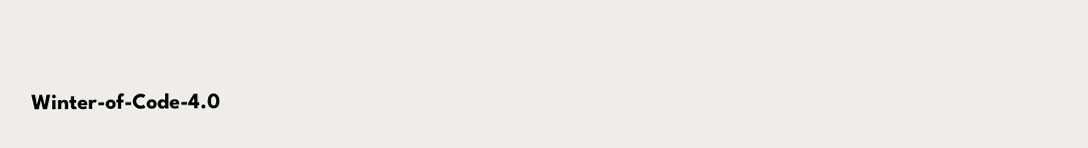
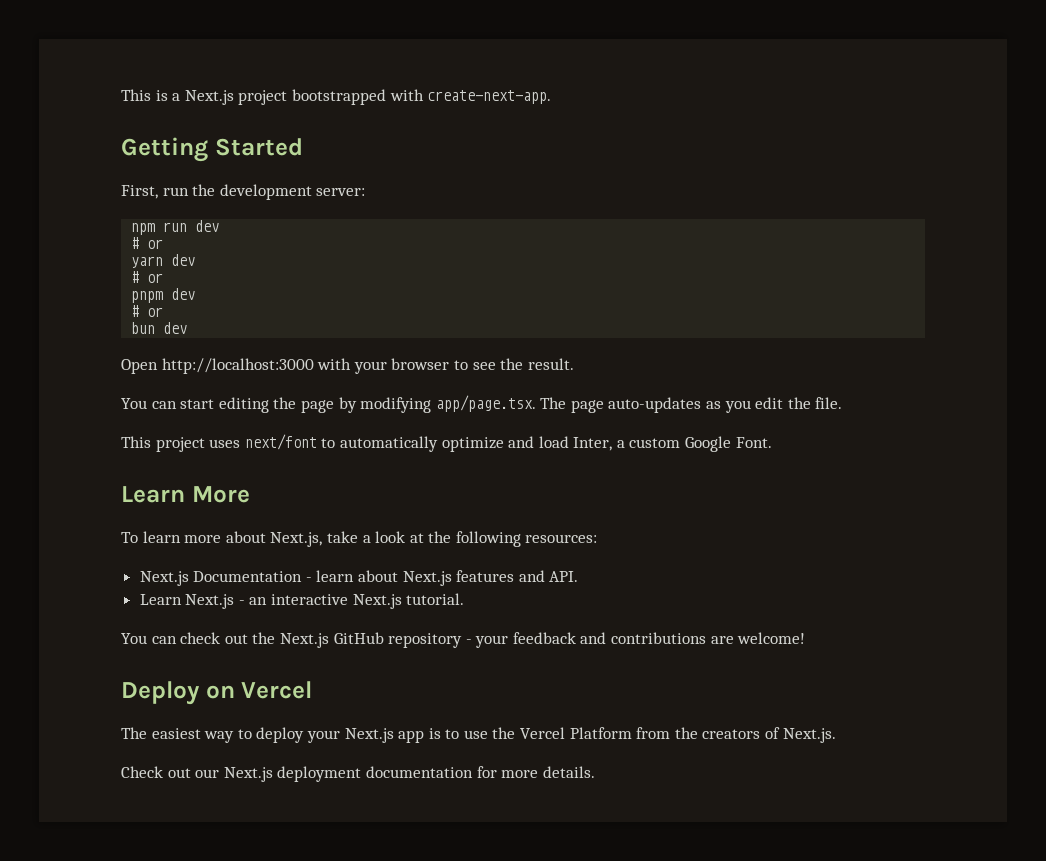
- Winter-of-Code-4.0
+ This is a Next.js project bootstrapped with create-next-app.
+ Getting Started
+ First, run the development server:
+ npm run dev
+ # or
+ yarn dev
+ # or
+ pnpm dev
+ # or
+ bun dev
+ Open http://localhost:3000 with your browser to see the result.
+ You can start editing the page by modifying app/page.tsx. The page auto-updates as you edit the file.
+ This project uses next/font to automatically optimize and load Inter, a custom Google Font.
+ Learn More
+ To learn more about Next.js, take a look at the following resources:
+ Next.js Documentation - learn about Next.js features and API.
+ Learn Next.js - an interactive Next.js tutorial.
+ You can check out the Next.js GitHub repository - your feedback and contributions are welcome!
+ Deploy on Vercel
+ The easiest way to deploy your Next.js app is to use the Vercel Platform from the creators of Next.js.
+ Check out our Next.js deployment documentation for more details.

